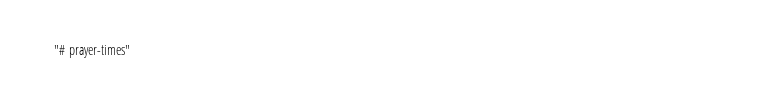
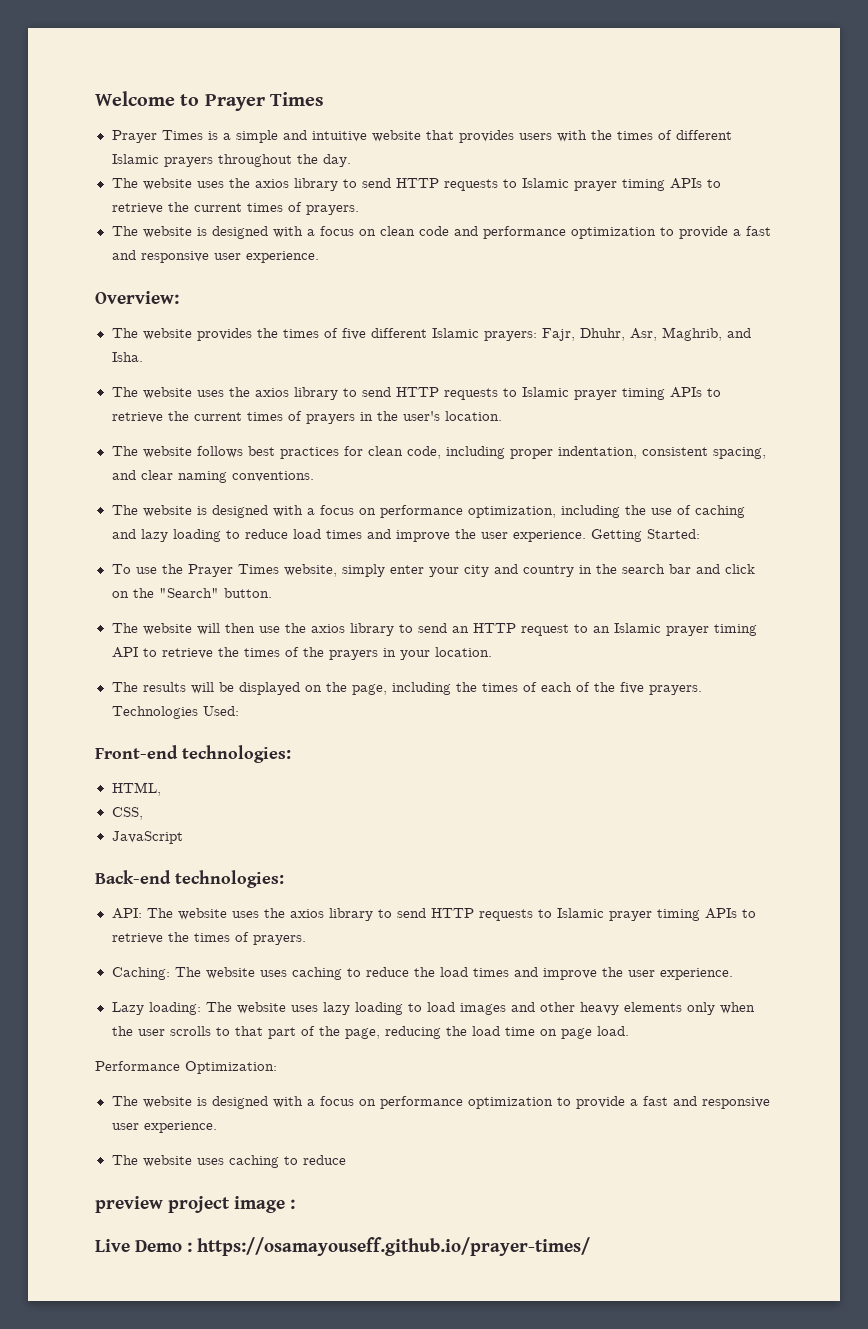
- "# prayer-times"
+ Welcome to Prayer Times
+ Prayer Times is a simple and intuitive website that provides users with the times of different Islamic prayers throughout the day.
+ The website uses the axios library to send HTTP requests to Islamic prayer timing APIs to retrieve the current times of prayers.
+ The website is designed with a focus on clean code and performance optimization to provide a fast and responsive user experience.
+ Overview:
+ The website provides the times of five different Islamic prayers: Fajr, Dhuhr, Asr, Maghrib, and Isha.
+ The website uses the axios library to send HTTP requests to Islamic prayer timing APIs to retrieve the current times of prayers in the user's location.
+ The website follows best practices for clean code, including proper indentation, consistent spacing, and clear naming conventions.
+ The website is designed with a focus on performance optimization, including the use of caching and lazy loading to reduce load times and improve the user experience. Getting Started:
+ To use the Prayer Times website, simply enter your city and country in the search bar and click on the "Search" button.
+ The website will then use the axios library to send an HTTP request to an Islamic prayer timing API to retrieve the times of the prayers in your location.
+ The results will be displayed on the page, including the times of each of the five prayers. Technologies Used:
+ Front-end technologies:
+ HTML,
+ CSS,
+ JavaScript
+ Back-end technologies:
+ API: The website uses the axios library to send HTTP requests to Islamic prayer timing APIs to retrieve the times of prayers.
+ Caching: The website uses caching to reduce the load times and improve the user experience.
+ Lazy loading: The website uses lazy loading to load images and other heavy elements only when the user scrolls to that part of the page, reducing the load time on page load.
+ Performance Optimization:
+ The website is designed with a focus on performance optimization to provide a fast and responsive user experience.
+ The website uses caching to reduce
+ preview project image :
+ Live Demo : https://osamayouseff.github.io/prayer-times/

